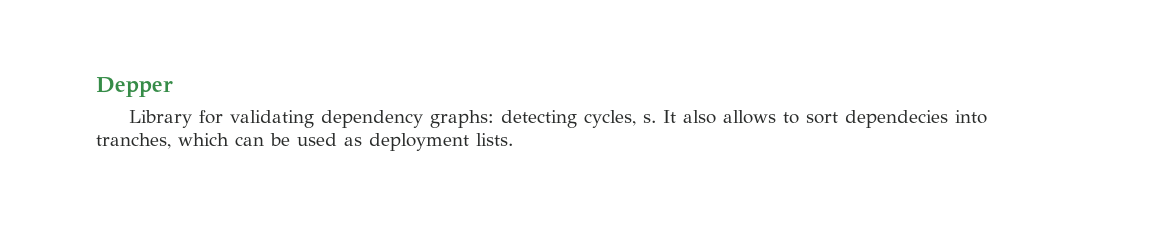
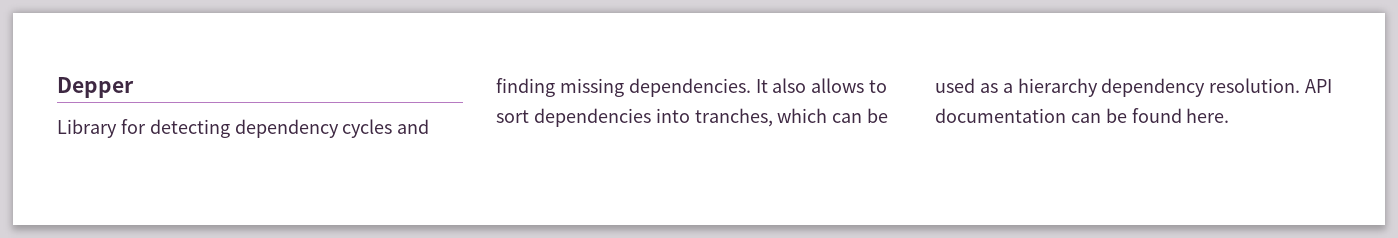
- Library for validating dependency graphs: detecting cycles, s.
+ Library for detecting dependency cycles and finding missing dependencies.
- It also allows to sort dependecies into tranches, which can be used as deployment lists.
+ It also allows to sort dependencies into tranches, which can be used as a hierarchy dependency resolution. API documentation can be found here.

